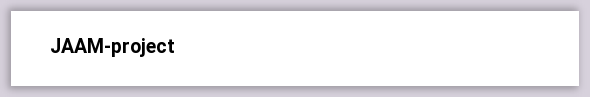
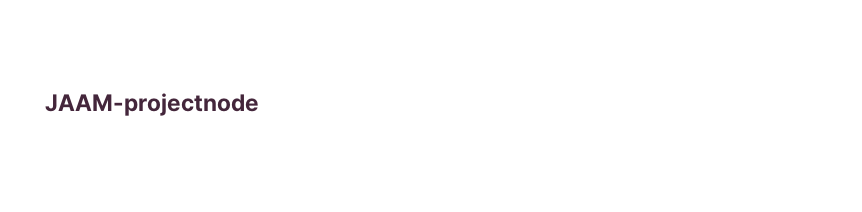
- JAAM-project
+ JAAM-projectnode

